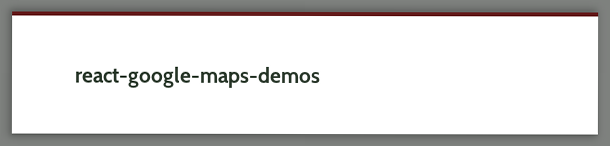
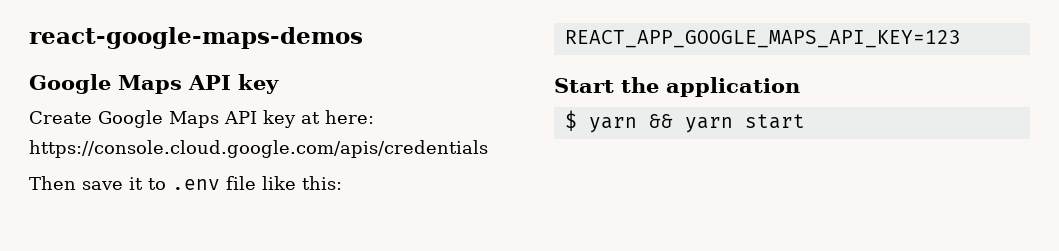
  react-google-maps-demos
+ Google Maps API key
+ Create Google Maps API key at here: https://console.cloud.google.com/apis/credentials
+ Then save it to .env file like this:
+ REACT_APP_GOOGLE_MAPS_API_KEY=123
+ Start the application
+ $ yarn && yarn start

